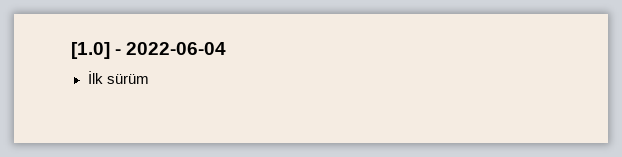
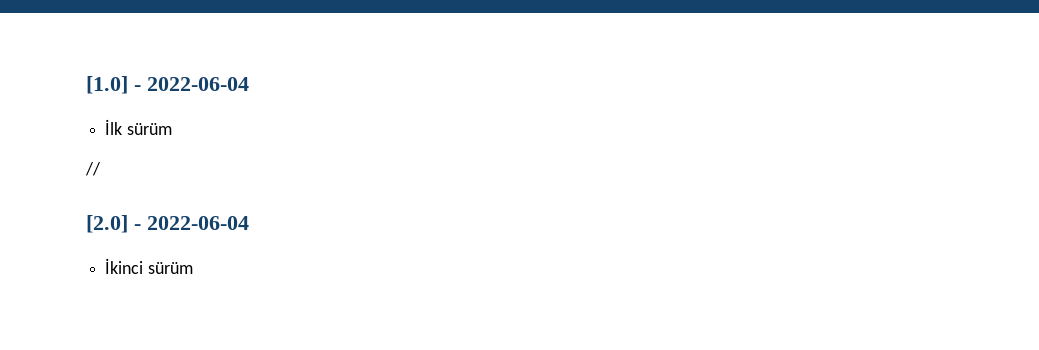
  İlk sürüm
+ //
+ [2.0] - 2022-06-04
+ İkinci sürüm

